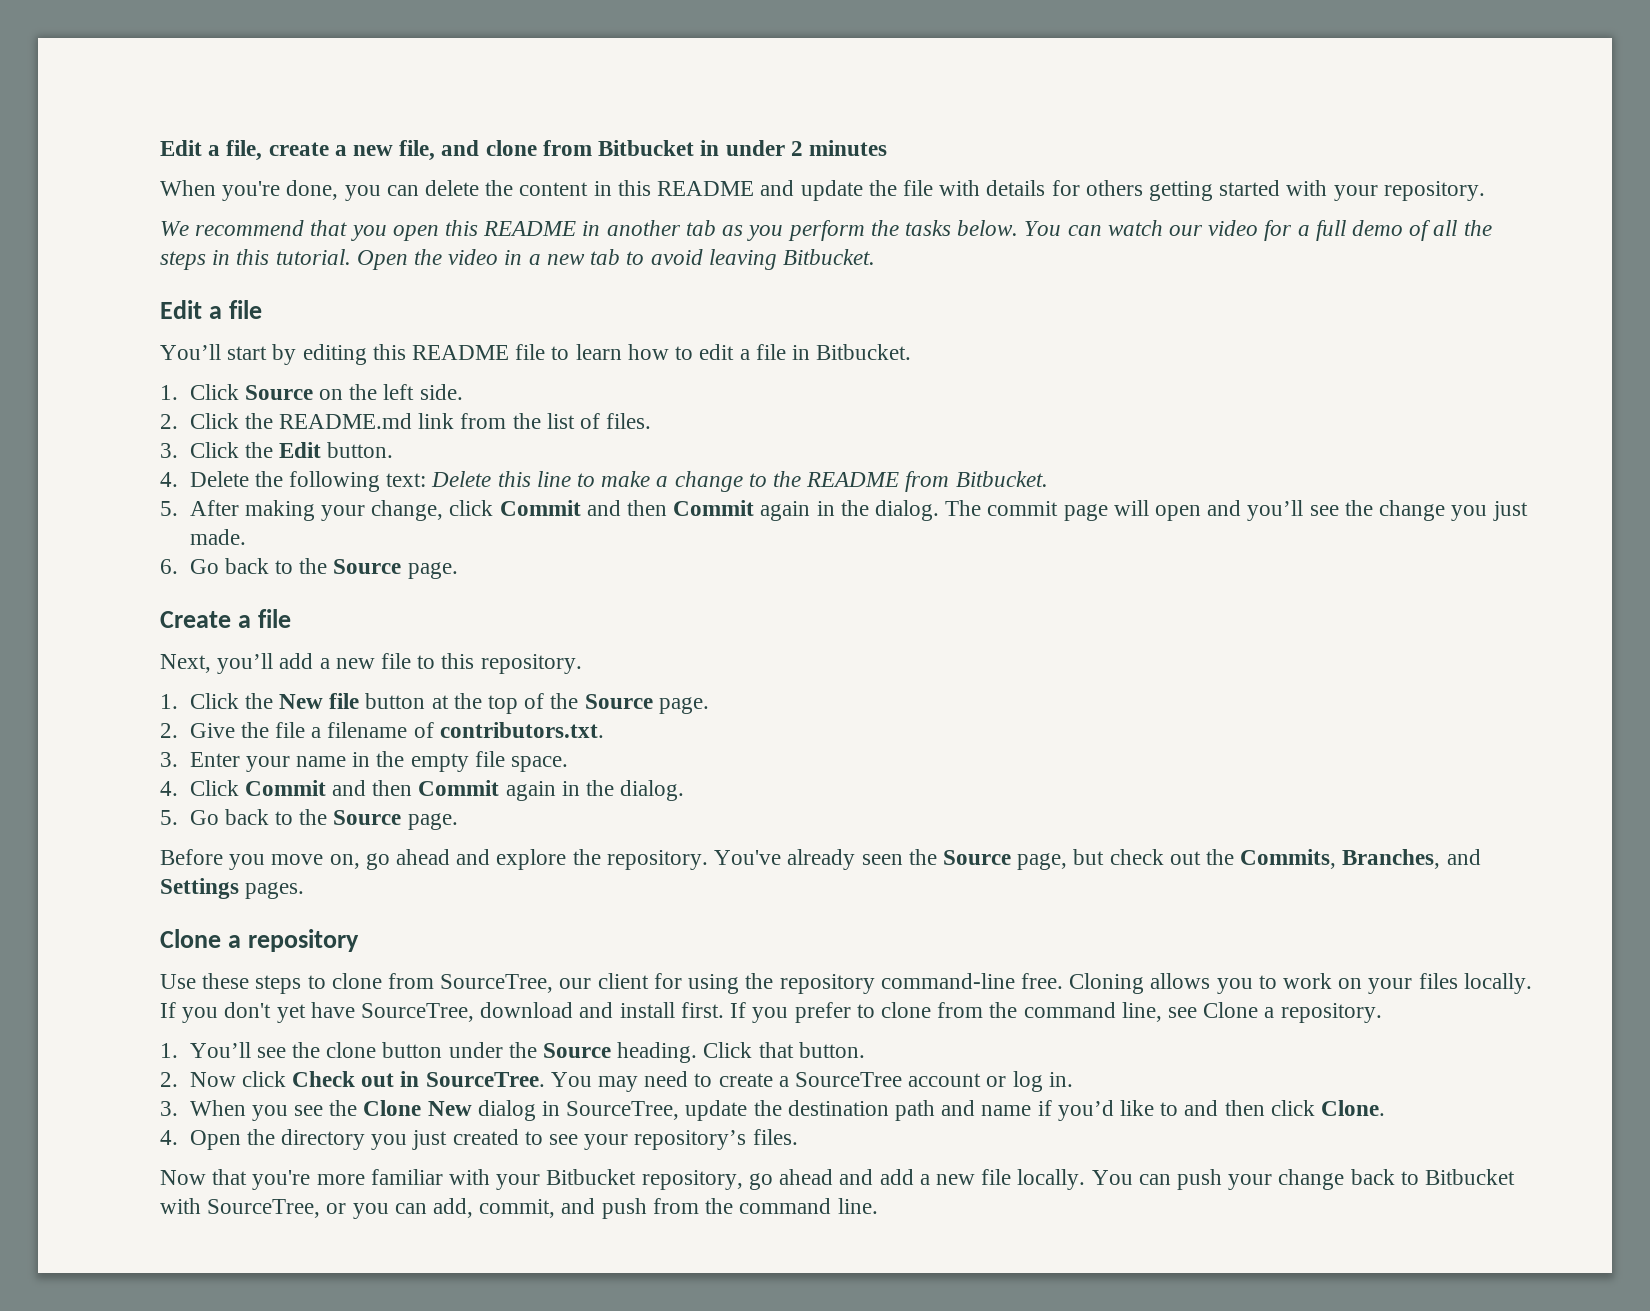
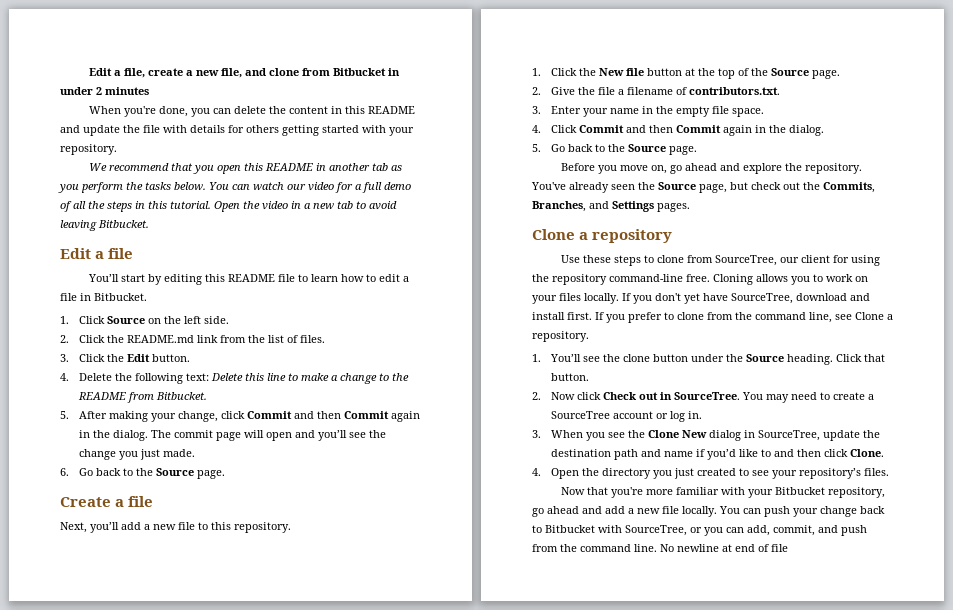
+ No newline at end of file

